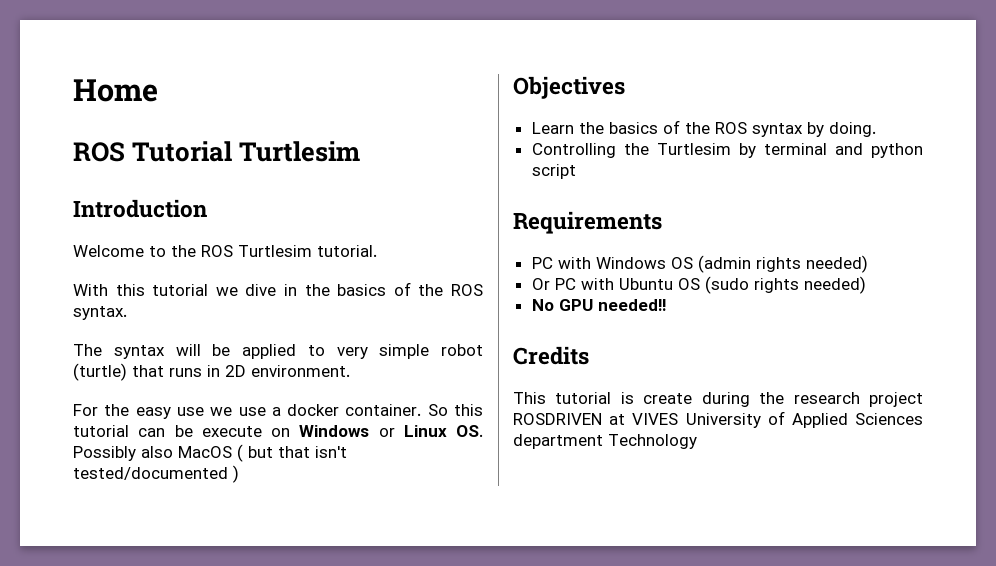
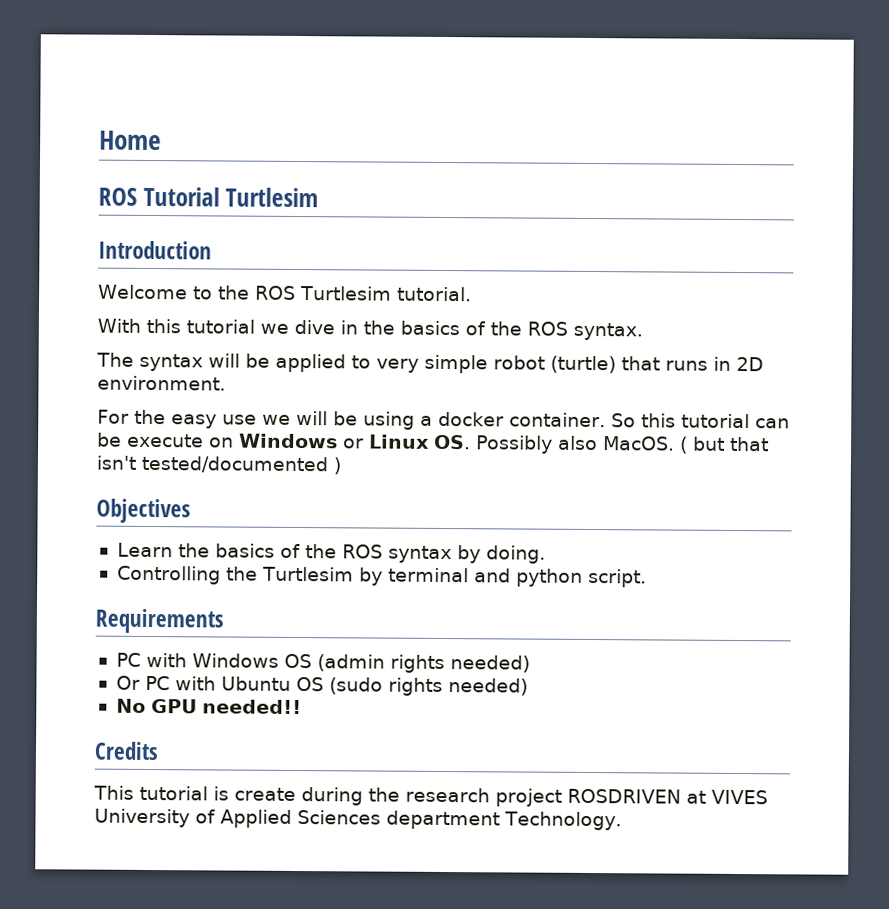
- For the easy use we use a docker container.
+ For the easy use we will be using a docker container.
- So this tutorial can be execute on Windows or Linux OS. Possibly also MacOS ( but that isn't tested/documented )
+ So this tutorial can be execute on Windows or Linux OS. Possibly also MacOS. ( but that isn't tested/documented )
- Controlling the Turtlesim by terminal and python script
+ Controlling the Turtlesim by terminal and python script.
- This tutorial is create during the research project ROSDRIVEN at VIVES University of Applied Sciences department Technology
+ This tutorial is create during the research project ROSDRIVEN at VIVES University of Applied Sciences department Technology.

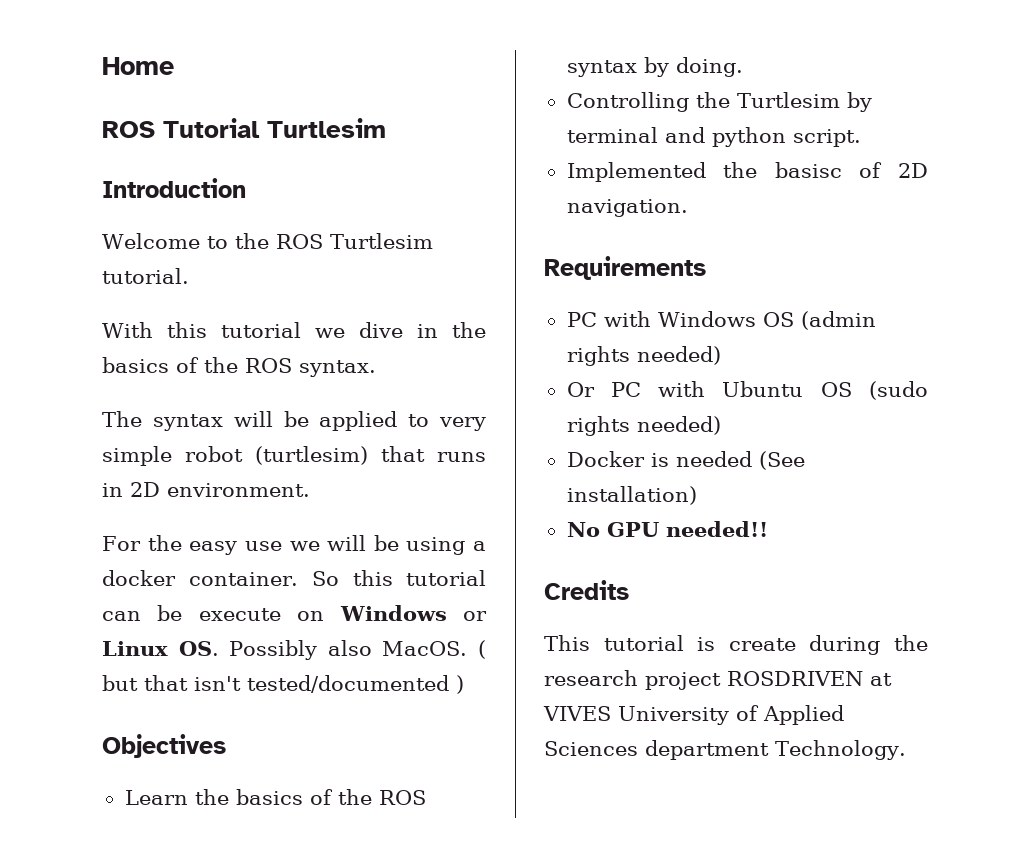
- The syntax will be applied to very simple robot (turtle) that runs in 2D environment.
+ The syntax will be applied to very simple robot (turtlesim) that runs in 2D environment.
+ Implemented the basisc of 2D navigation.
+ Docker is needed (See installation)

